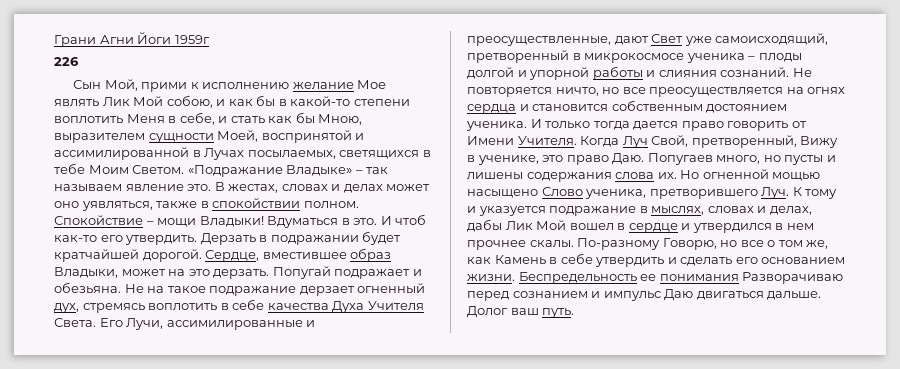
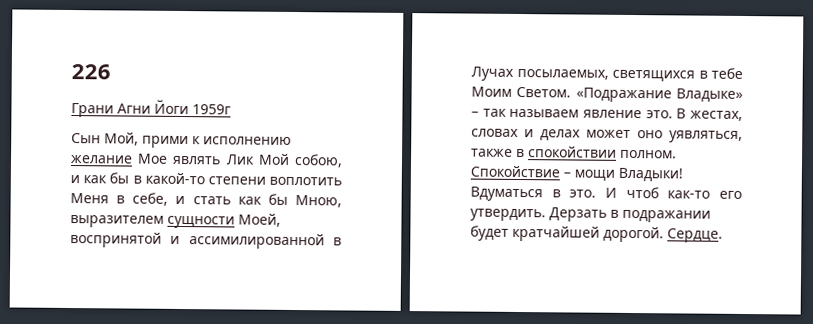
+ 226
- 226
- Сердце, вместившее образ Владыки, может на это дерзать. Попугай подражает и обезьяна. Не на такое подражание дерзает огненный дух, стремясь воплотить в себе качества Духа Учителя Света. Его Лучи, ассимилированные и преосуществленные, дают Свет уже самоисходящий, претворенный в микрокосмосе ученика – плоды долгой и упорной работы и слияния сознаний. Не повторяется ничто, но все преосуществляется на огнях сердца и становится собственным достоянием ученика. И только тогда дается право говорить от Имени Учителя. Когда Луч Свой, претворенный, Вижу в ученике, это право Даю. Попугаев много, но пусты и лишены содержания слова их. Но огненной мощью насыщено Слово ученика, претворившего Луч. К тому и указуется подражание в мыслях, словах и делах, дабы Лик Мой вошел в сердце и утвердился в нем прочнее скалы. По-разному Говорю, но все о том же, как Камень в себе утвердить и сделать его основанием жизни. Беспредельность ее понимания Разворачиваю перед сознанием и импульс Даю двигаться дальше. Долог ваш путь.
+ Сердце.

